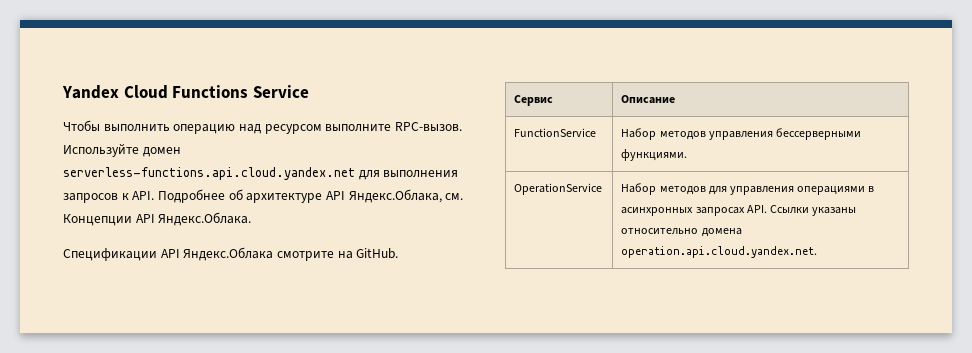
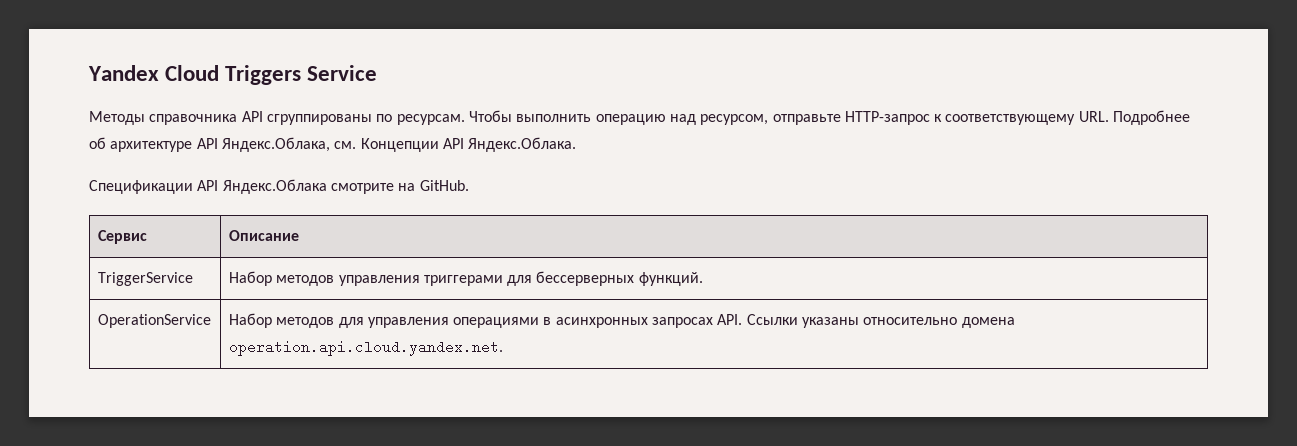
- Yandex Cloud Functions Service
+ Yandex Cloud Triggers Service
- Чтобы выполнить операцию над ресурсом выполните RPC-вызов. Используйте домен serverless-functions.api.cloud.yandex.net для выполнения запросов к API. Подробнее об архитектуре API Яндекс.Облака, см. Концепции API Яндекс.Облака.
+ Методы справочника API сгруппированы по ресурсам. Чтобы выполнить операцию над ресурсом, отправьте HTTP-запрос к соответствующему URL. Подробнее об архитектуре API Яндекс.Облака, см. Концепции API Яндекс.Облака.
- FunctionService | Набор методов управления бессерверными функциями.
+ TriggerService | Набор методов управления триггерами для бессерверных функций.

